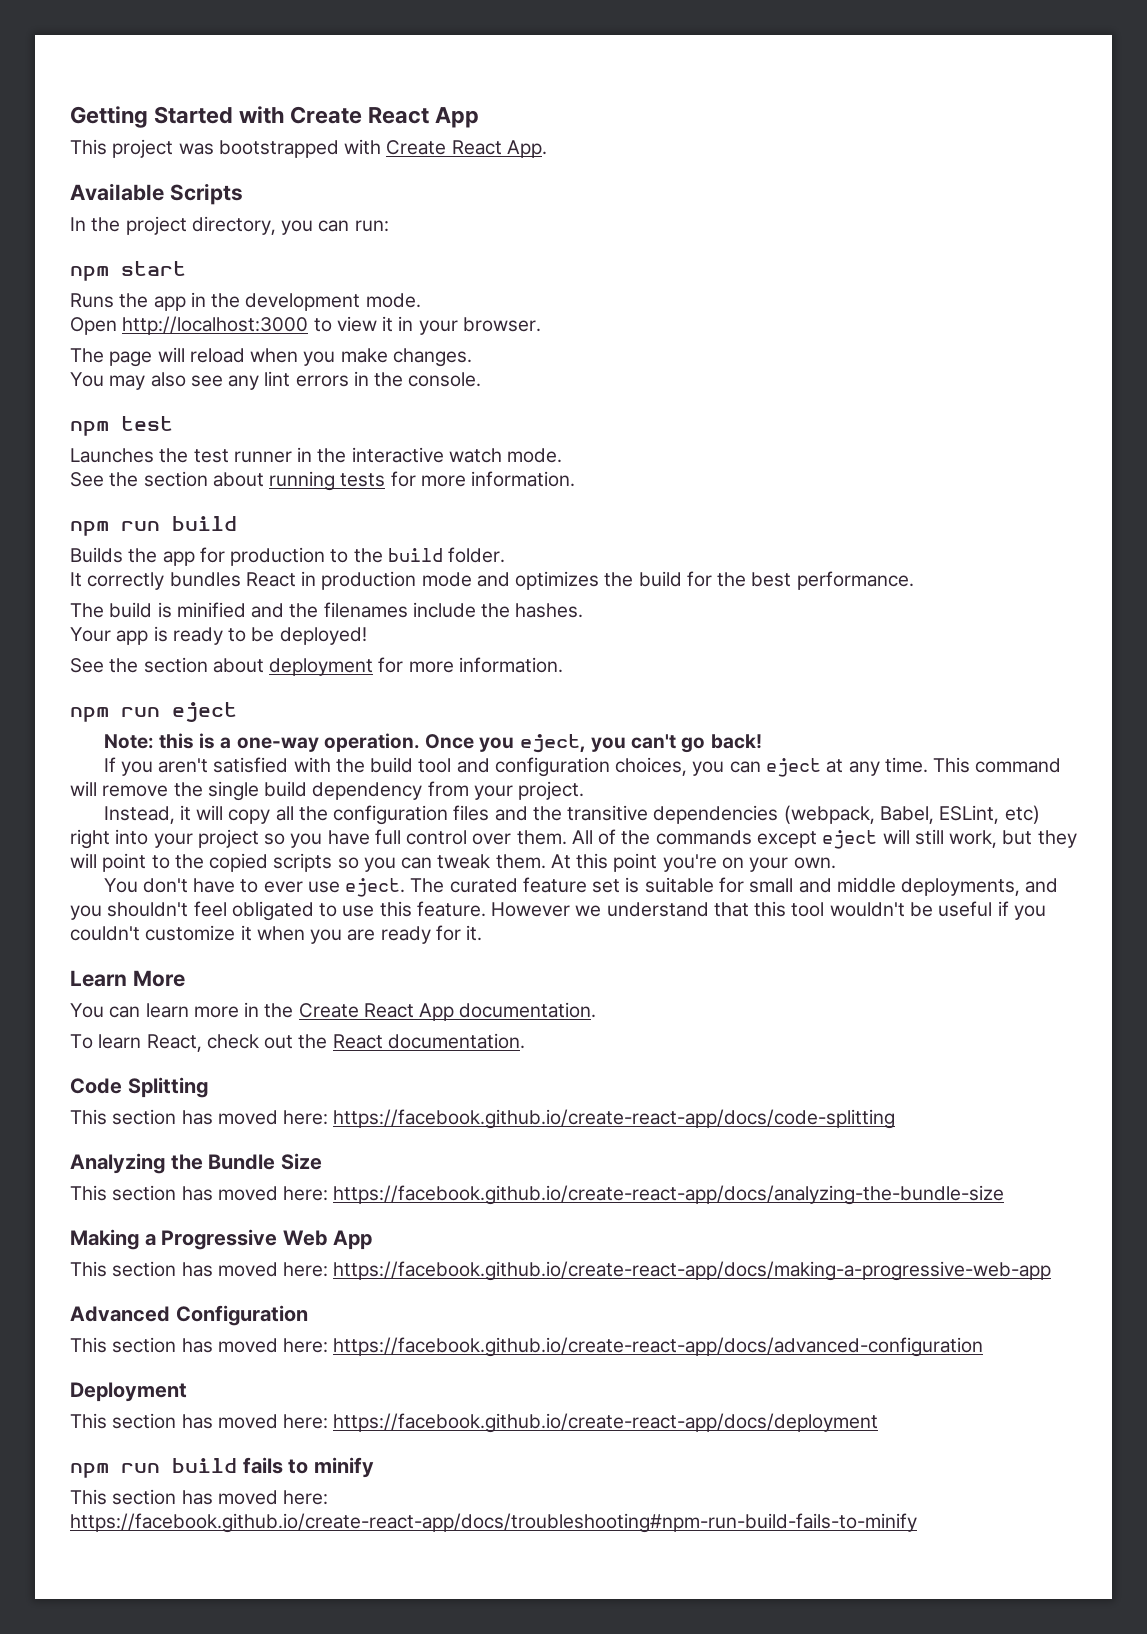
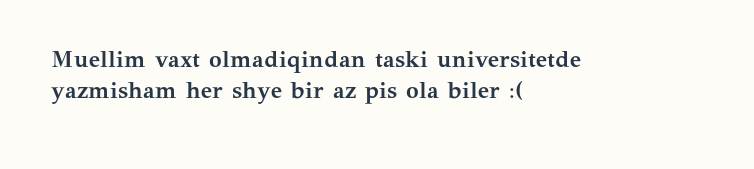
- Getting Started with Create React App
- This project was bootstrapped with Create React App.
- Available Scripts
- In the project directory, you can run:
- npm start
- Runs the app in the development mode.
- Open http://localhost:3000 to view it in your browser.
- The page will reload when you make changes.
- You may also see any lint errors in the console.
- npm test
- Launches the test runner in the interactive watch mode.
- See the section about running tests for more information.
- npm run build
- Builds the app for production to the build folder.
- It correctly bundles React in production mode and optimizes the build for the best performance.
- The build is minified and the filenames include the hashes.
- Your app is ready to be deployed!
- See the section about deployment for more information.
- npm run eject
- Note: this is a one-way operation. Once you eject, you can't go back!
- If you aren't satisfied with the build tool and configuration choices, you can eject at any time. This command will remove the single build dependency from your project.
- Instead, it will copy all the configuration files and the transitive dependencies (webpack, Babel, ESLint, etc) right into your project so you have full control over them. All of the commands except eject will still work, but they will point to the copied scripts so you can tweak them. At this point you're on your own.
- You don't have to ever use eject. The curated feature set is suitable for small and middle deployments, and you shouldn't feel obligated to use this feature. However we understand that this tool wouldn't be useful if you couldn't customize it when you are ready for it.
- Learn More
- You can learn more in the Create React App documentation.
- To learn React, check out the React documentation.
- Code Splitting
- This section has moved here: https://facebook.github.io/create-react-app/docs/code-splitting
- Analyzing the Bundle Size
- This section has moved here: https://facebook.github.io/create-react-app/docs/analyzing-the-bundle-size
- Making a Progressive Web App
- This section has moved here: https://facebook.github.io/create-react-app/docs/making-a-progressive-web-app
- Advanced Configuration
- This section has moved here: https://facebook.github.io/create-react-app/docs/advanced-configuration
- Deployment
- This section has moved here: https://facebook.github.io/create-react-app/docs/deployment
- npm run build fails to minify
- This section has moved here: https://facebook.github.io/create-react-app/docs/troubleshooting#npm-run-build-fails-to-minify
+ Muellim vaxt olmadiqindan taski universitetde yazmisham her shye bir az pis ola biler :(

